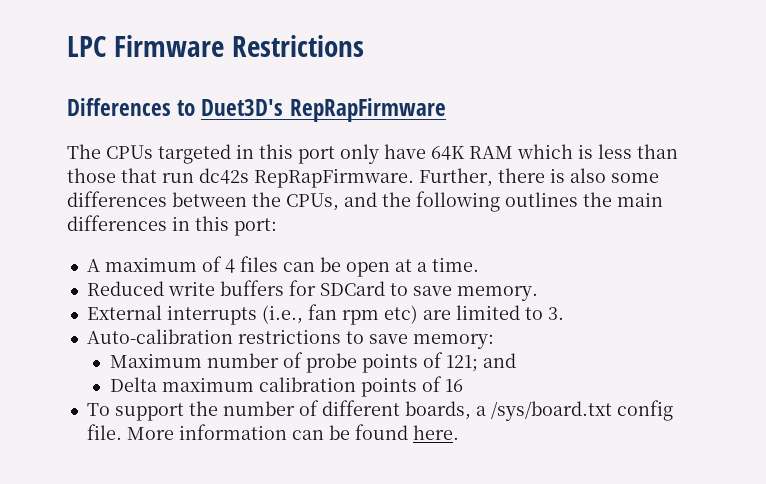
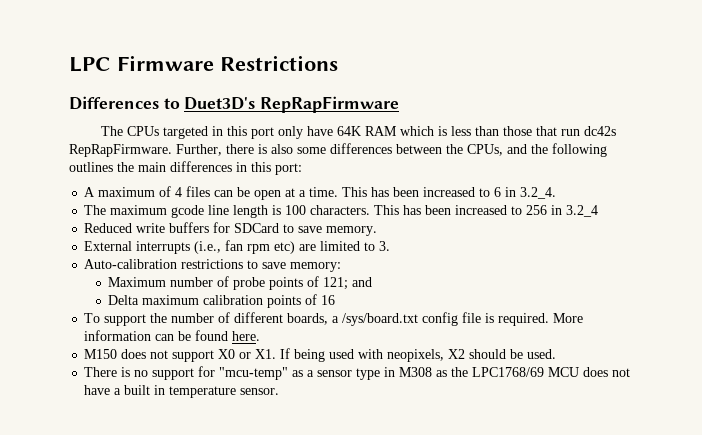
+ This has been increased to 6 in 3.2_4.
+ The maximum gcode line length is 100 characters. This has been increased to 256 in 3.2_4
- To support the number of different boards, a /sys/board.txt config file.
+ To support the number of different boards, a /sys/board.txt config file is required.
+ M150 does not support X0 or X1. If being used with neopixels, X2 should be used.
+ There is no support for "mcu-temp" as a sensor type in M308 as the LPC1768/69 MCU does not have a built in temperature sensor.

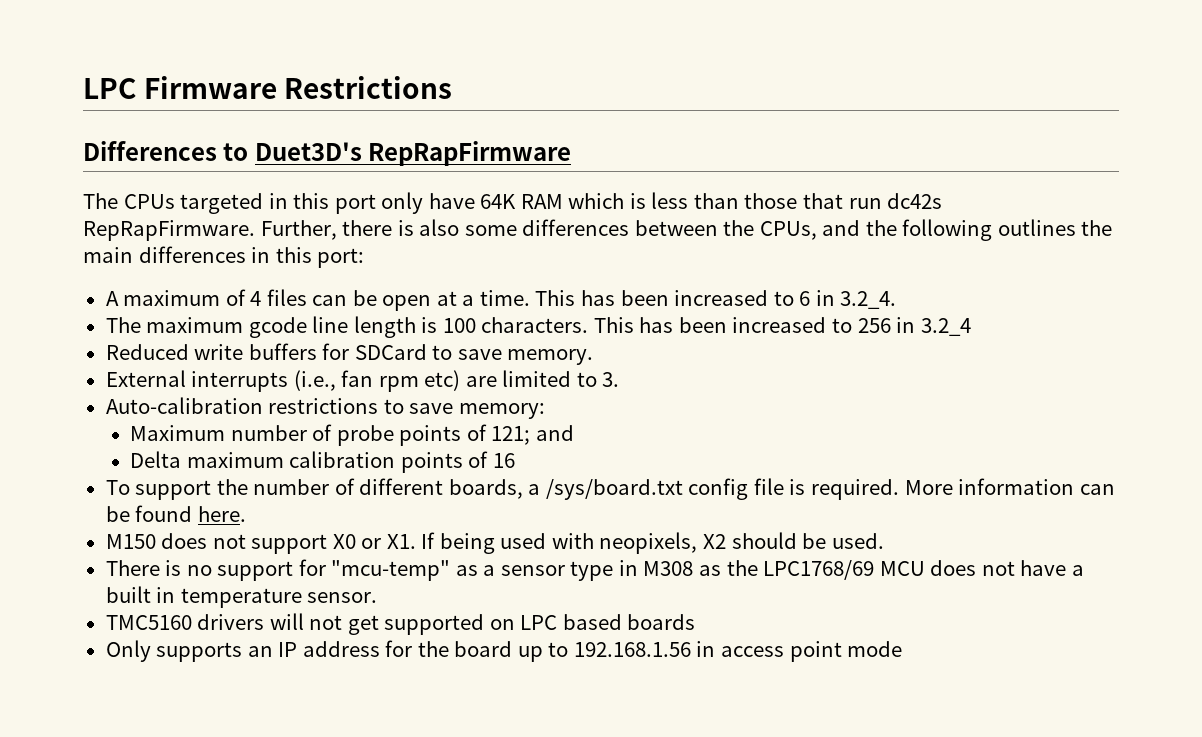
+ TMC5160 drivers will not get supported on LPC based boards
+ Only supports an IP address for the board up to 192.168.1.56 in access point mode

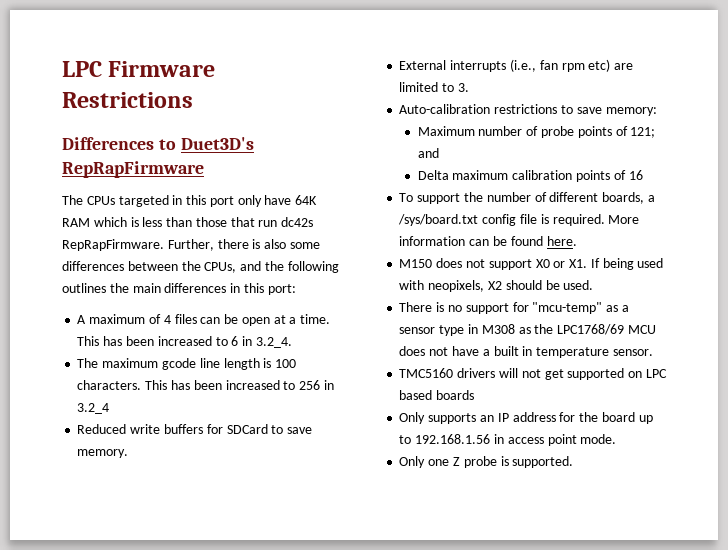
- Only supports an IP address for the board up to 192.168.1.56 in access point mode
+ Only supports an IP address for the board up to 192.168.1.56 in access point mode.
+ Only one Z probe is supported.

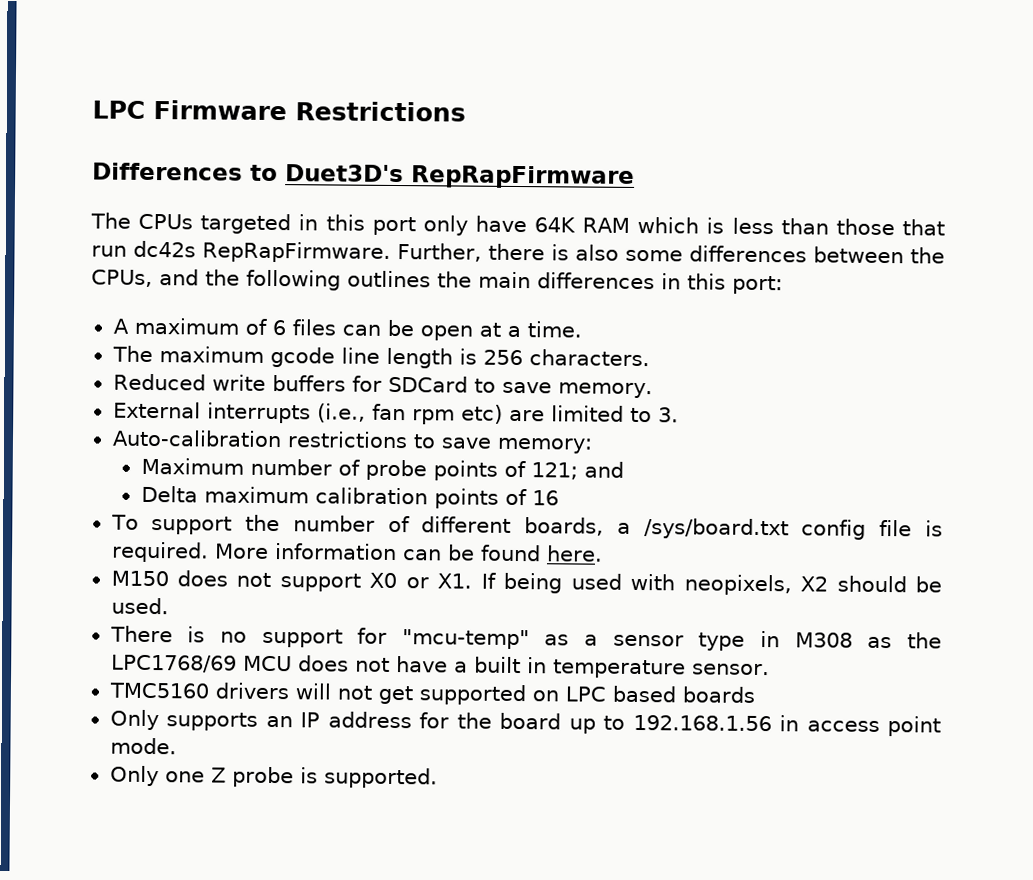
- A maximum of 4 files can be open at a time. This has been increased to 6 in 3.2_4.
+ A maximum of 6 files can be open at a time.
- The maximum gcode line length is 100 characters. This has been increased to 256 in 3.2_4
+ The maximum gcode line length is 256 characters.

